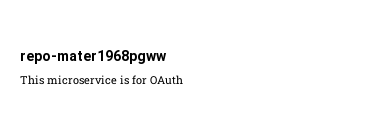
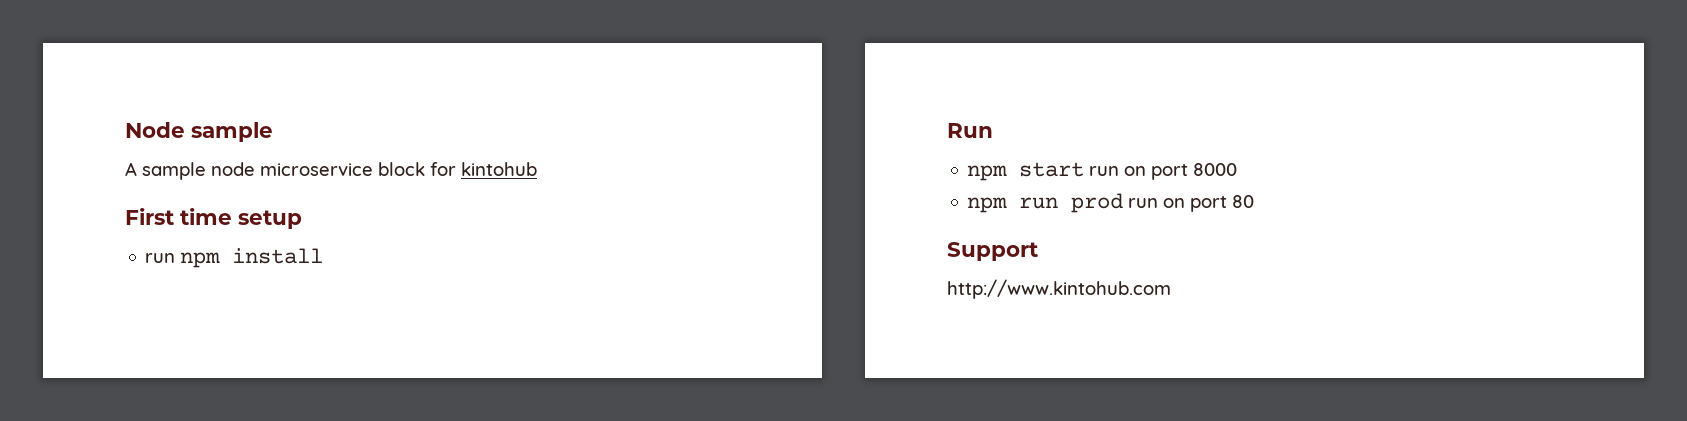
- repo-mater1968pgww
- This microservice is for OAuth
+ Node sample
+ A sample node microservice block for kintohub
+ First time setup
+ run npm install
+ Run
+ npm start run on port 8000
+ npm run prod run on port 80
+ Support
+ http://www.kintohub.com

